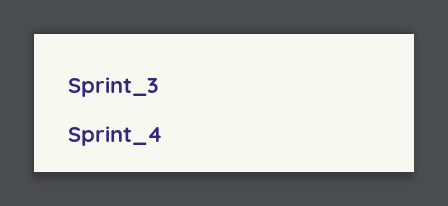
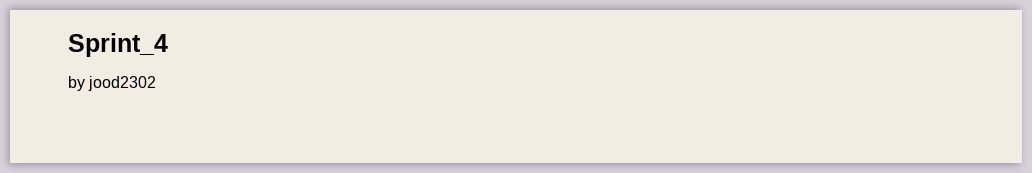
- Sprint_3
  Sprint_4
+ by jood2302

